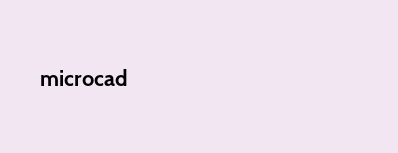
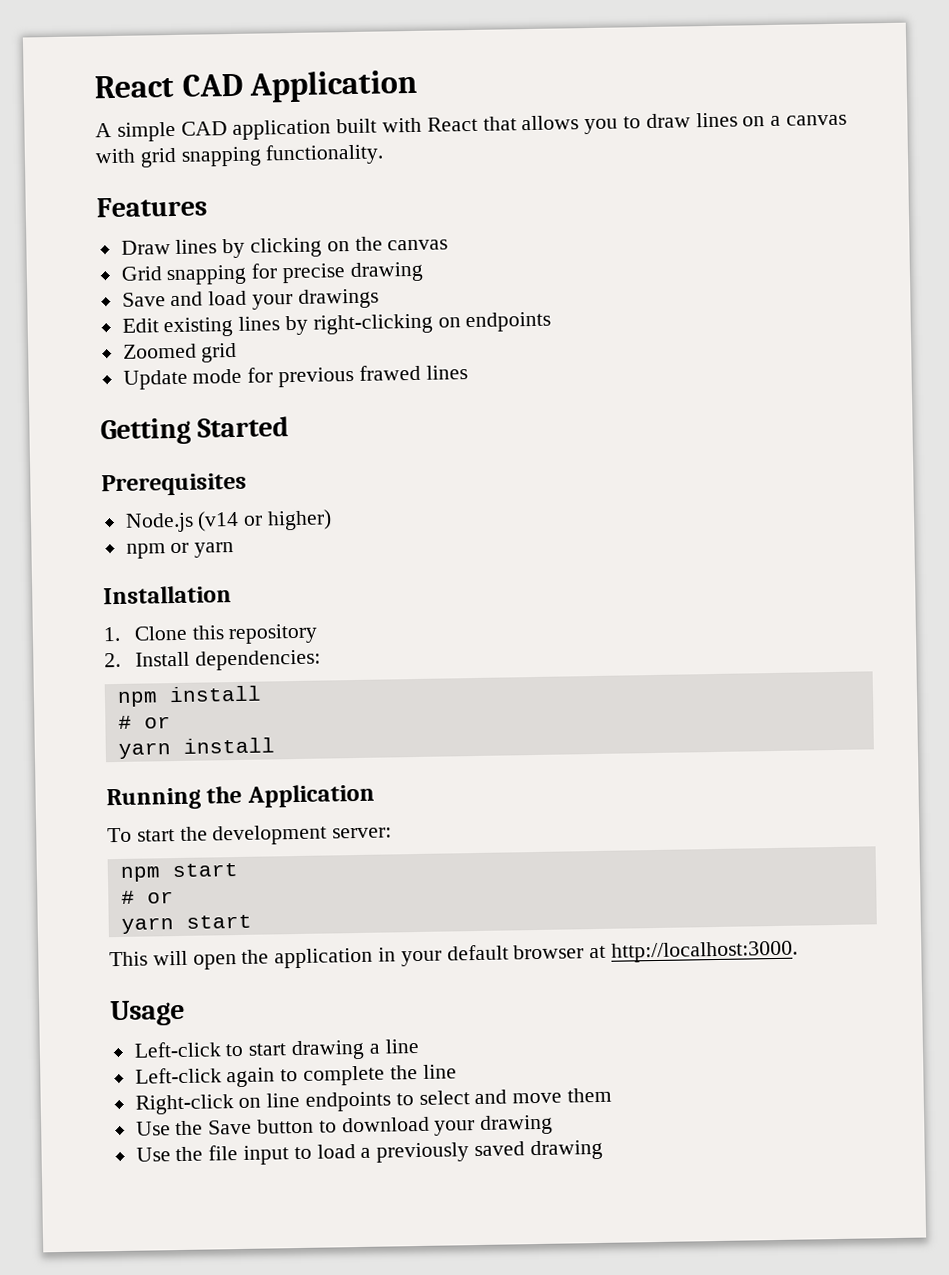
- microcad
+ React CAD Application
+ A simple CAD application built with React that allows you to draw lines on a canvas with grid snapping functionality.
+ Features
+ Draw lines by clicking on the canvas
+ Grid snapping for precise drawing
+ Save and load your drawings
+ Edit existing lines by right-clicking on endpoints
+ Zoomed grid
+ Update mode for previous frawed lines
+ Getting Started
+ Prerequisites
+ Node.js (v14 or higher)
+ npm or yarn
+ Installation
+ 1. Clone this repository
+ 2. Install dependencies:
+ npm install
+ # or
+ yarn install
+ Running the Application
+ To start the development server:
+ npm start
+ # or
+ yarn start
+ This will open the application in your default browser at http://localhost:3000.
+ Usage
+ Left-click to start drawing a line
+ Left-click again to complete the line
+ Right-click on line endpoints to select and move them
+ Use the Save button to download your drawing
+ Use the file input to load a previously saved drawing

